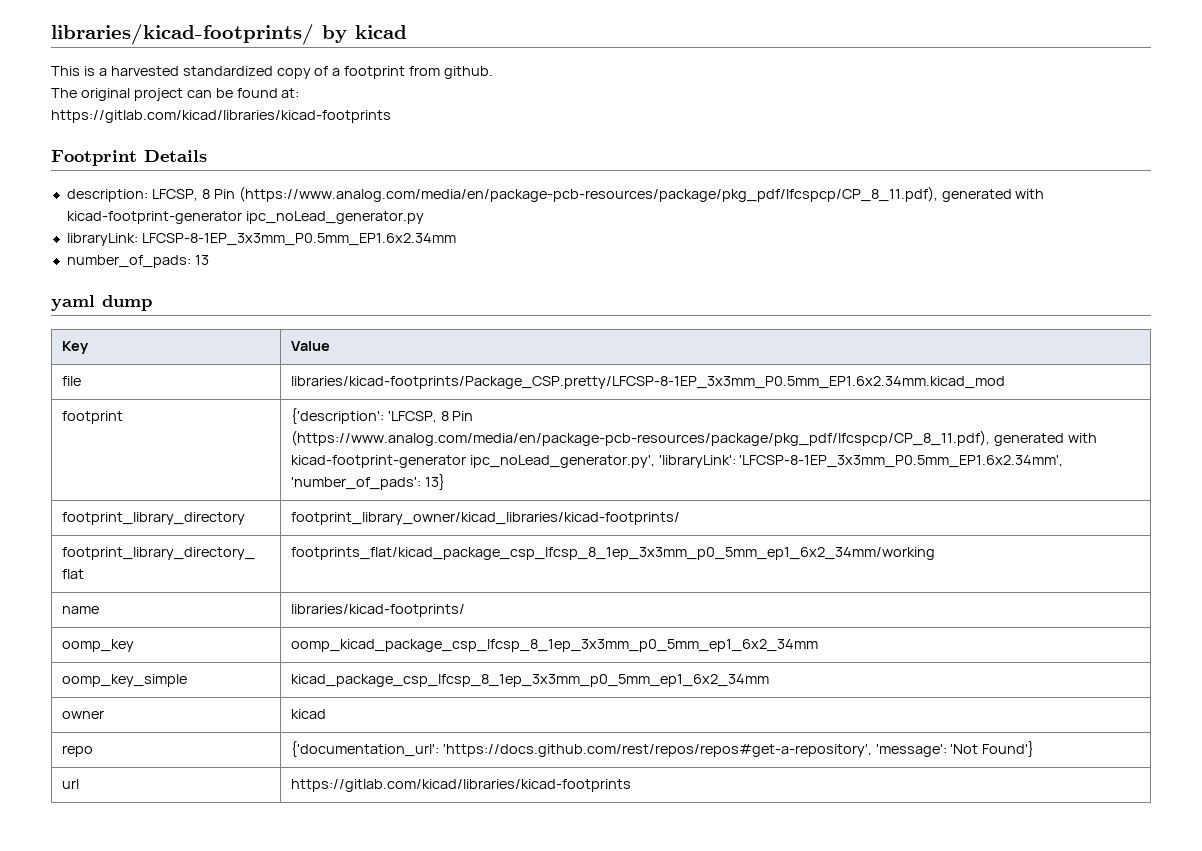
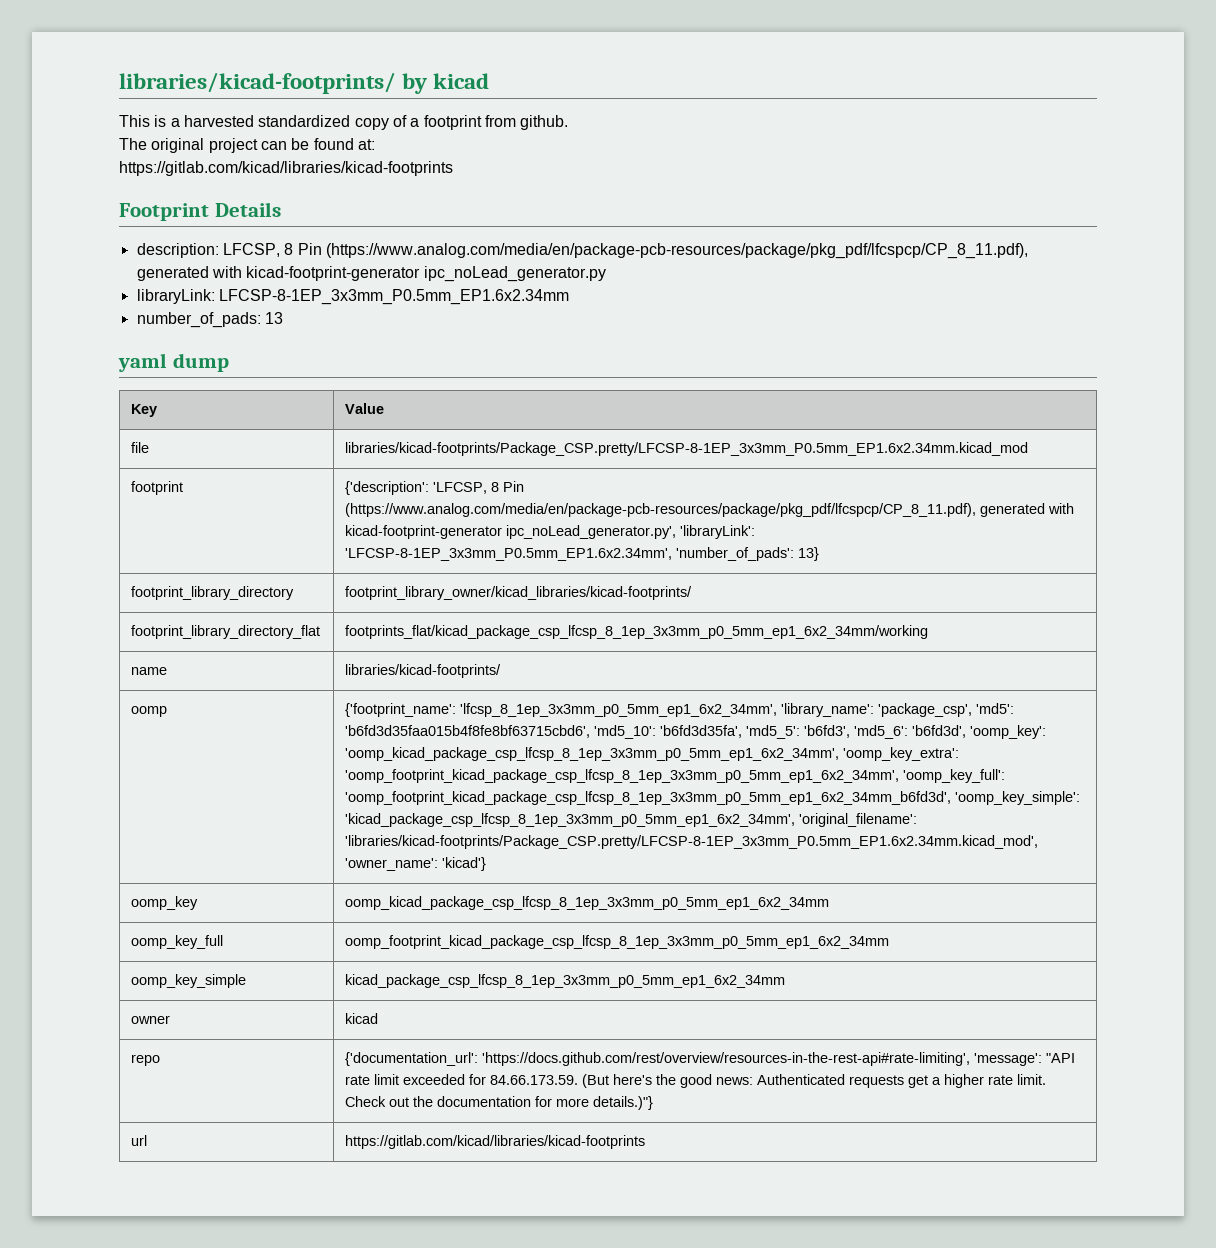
+ oomp | {'footprint_name': 'lfcsp_8_1ep_3x3mm_p0_5mm_ep1_6x2_34mm', 'library_name': 'package_csp', 'md5': 'b6fd3d35faa015b4f8fe8bf63715cbd6', 'md5_10': 'b6fd3d35fa', 'md5_5': 'b6fd3', 'md5_6': 'b6fd3d', 'oomp_key': 'oomp_kicad_package_csp_lfcsp_8_1ep_3x3mm_p0_5mm_ep1_6x2_34mm', 'oomp_key_extra': 'oomp_footprint_kicad_package_csp_lfcsp_8_1ep_3x3mm_p0_5mm_ep1_6x2_34mm', 'oomp_key_full': 'oomp_footprint_kicad_package_csp_lfcsp_8_1ep_3x3mm_p0_5mm_ep1_6x2_34mm_b6fd3d', 'oomp_key_simple': 'kicad_package_csp_lfcsp_8_1ep_3x3mm_p0_5mm_ep1_6x2_34mm', 'original_filename': 'libraries/kicad-footprints/Package_CSP.pretty/LFCSP-8-1EP_3x3mm_P0.5mm_EP1.6x2.34mm.kicad_mod', 'owner_name': 'kicad'}
+ oomp_key_full | oomp_footprint_kicad_package_csp_lfcsp_8_1ep_3x3mm_p0_5mm_ep1_6x2_34mm
- repo | {'documentation_url': 'https://docs.github.com/rest/repos/repos#get-a-repository', 'message': 'Not Found'}
+ repo | {'documentation_url': 'https://docs.github.com/rest/overview/resources-in-the-rest-api#rate-limiting', 'message': "API rate limit exceeded for 84.66.173.59. (But here's the good news: Authenticated requests get a higher rate limit. Check out the documentation for more details.)"}

